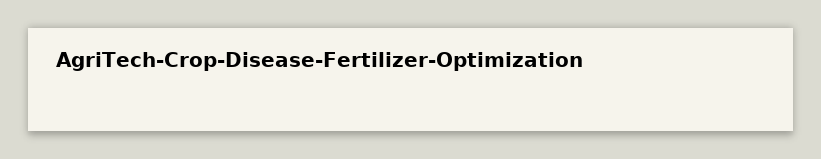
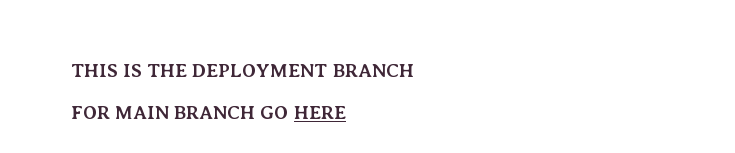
- AgriTech-Crop-Disease-Fertilizer-Optimization
+ THIS IS THE DEPLOYMENT BRANCH
+ FOR MAIN BRANCH GO HERE

